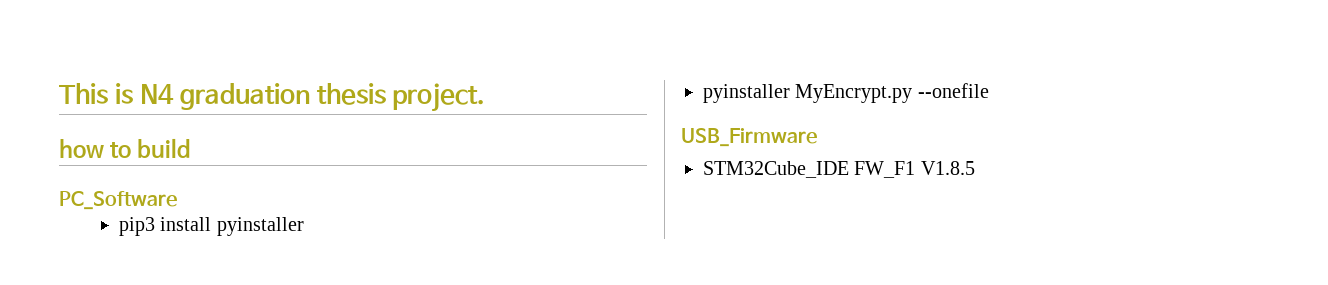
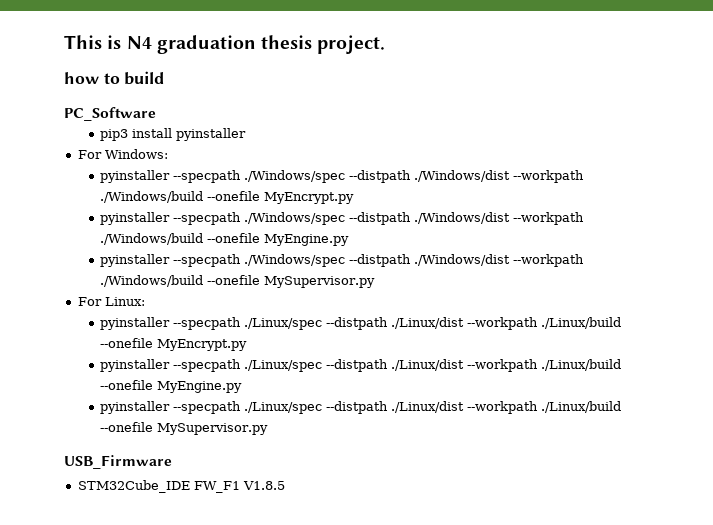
- pyinstaller MyEncrypt.py --onefile
+ For Windows:
+ pyinstaller --specpath ./Windows/spec --distpath ./Windows/dist --workpath ./Windows/build --onefile MyEncrypt.py
+ pyinstaller --specpath ./Windows/spec --distpath ./Windows/dist --workpath ./Windows/build --onefile MyEngine.py
+ pyinstaller --specpath ./Windows/spec --distpath ./Windows/dist --workpath ./Windows/build --onefile MySupervisor.py
+ For Linux:
+ pyinstaller --specpath ./Linux/spec --distpath ./Linux/dist --workpath ./Linux/build --onefile MyEncrypt.py
+ pyinstaller --specpath ./Linux/spec --distpath ./Linux/dist --workpath ./Linux/build --onefile MyEngine.py
+ pyinstaller --specpath ./Linux/spec --distpath ./Linux/dist --workpath ./Linux/build --onefile MySupervisor.py

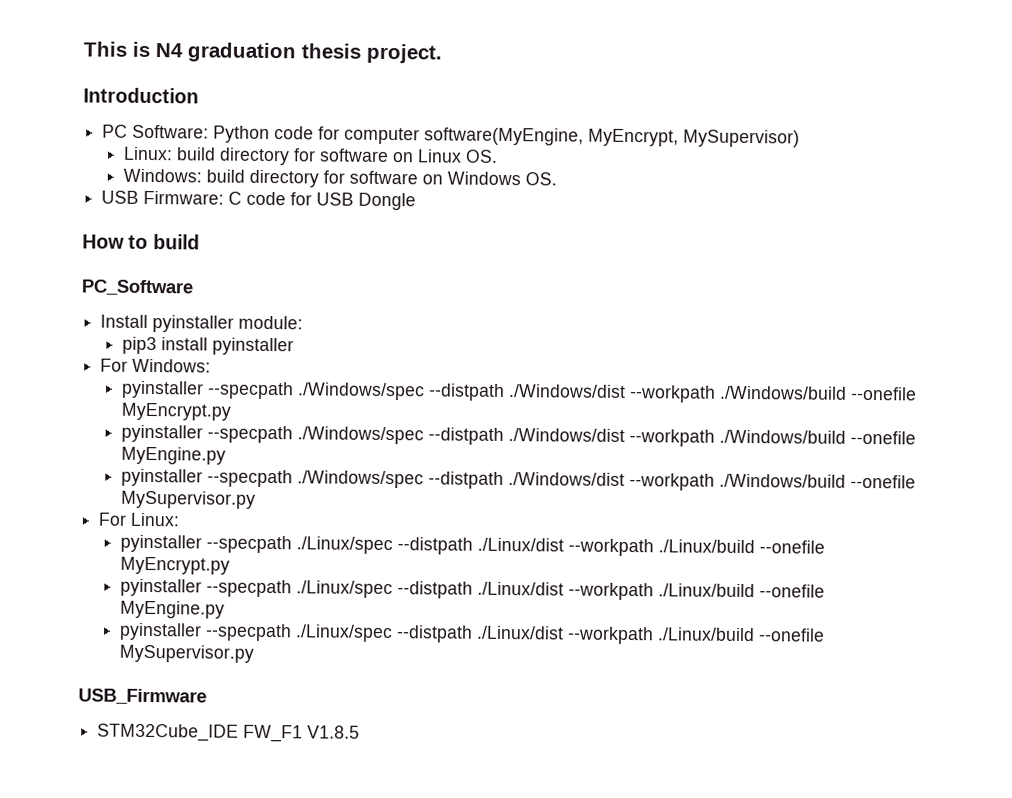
- how to build
+ Introduction
+ PC Software: Python code for computer software(MyEngine, MyEncrypt, MySupervisor)
+ Linux: build directory for software on Linux OS.
+ Windows: build directory for software on Windows OS.
+ USB Firmware: C code for USB Dongle
+ How to build
+ Install pyinstaller module:

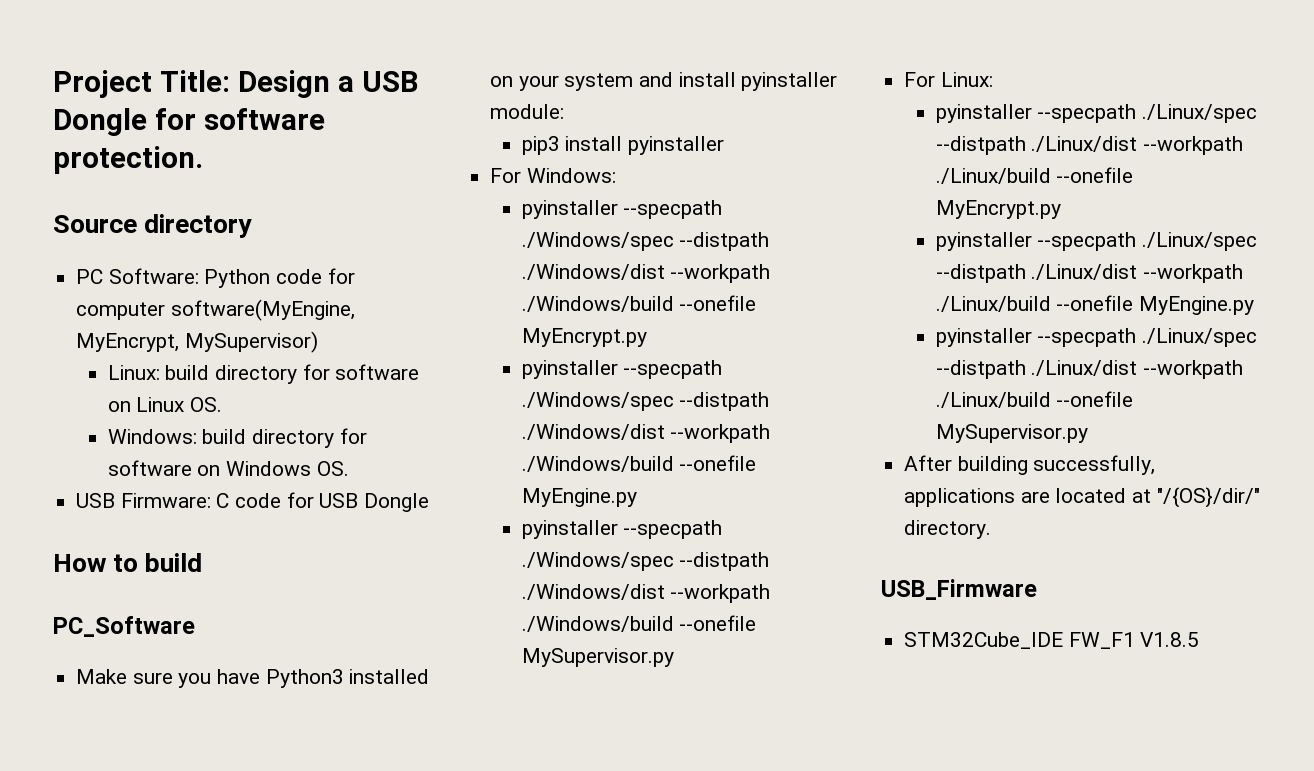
- This is N4 graduation thesis project.
- Introduction
+ Project Title: Design a USB Dongle for software protection.
+ Source directory
- Install pyinstaller module:
+ Make sure you have Python3 installed on your system and install pyinstaller module:
+ After building successfully, applications are located at "/{OS}/dir/" directory.

